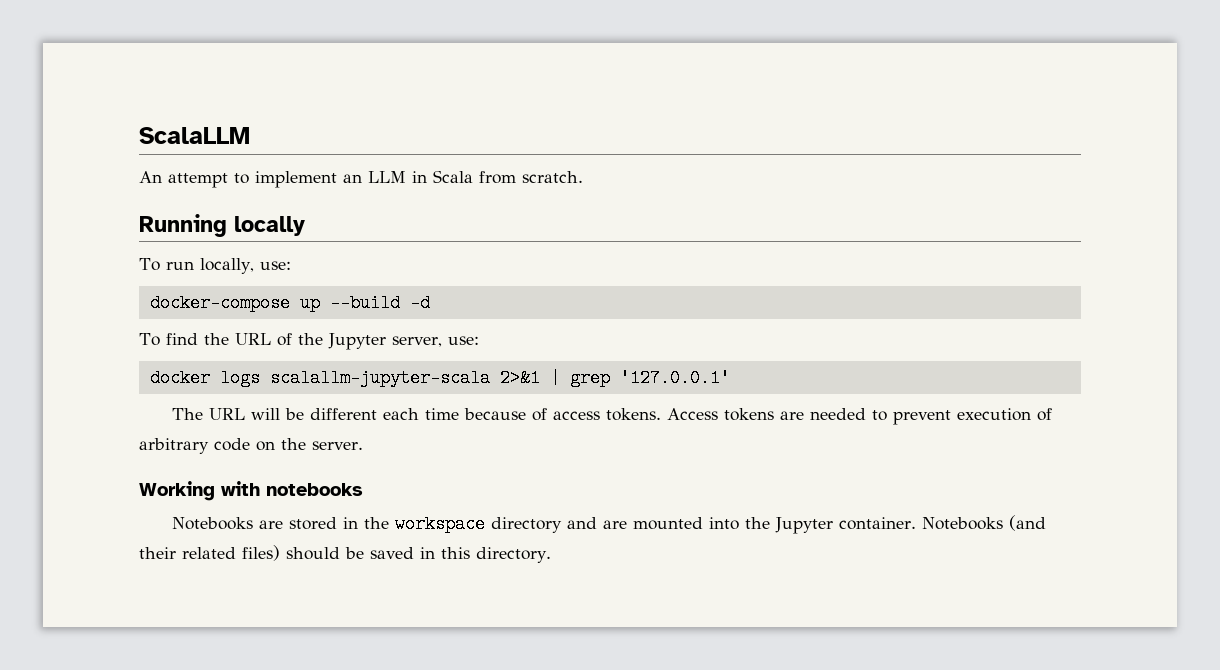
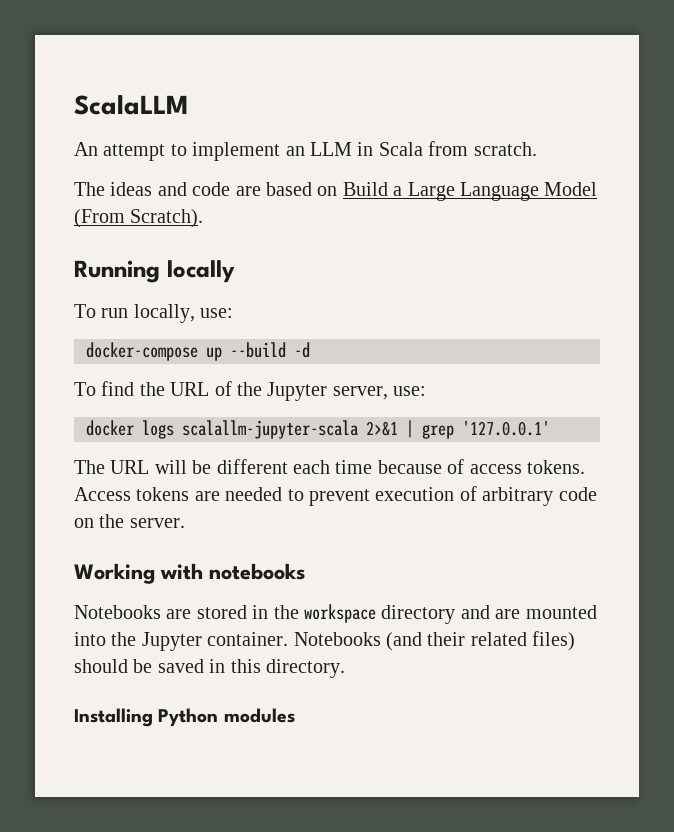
+ The ideas and code are based on Build a Large Language Model (From Scratch).
+ Installing Python modules

